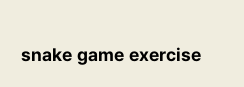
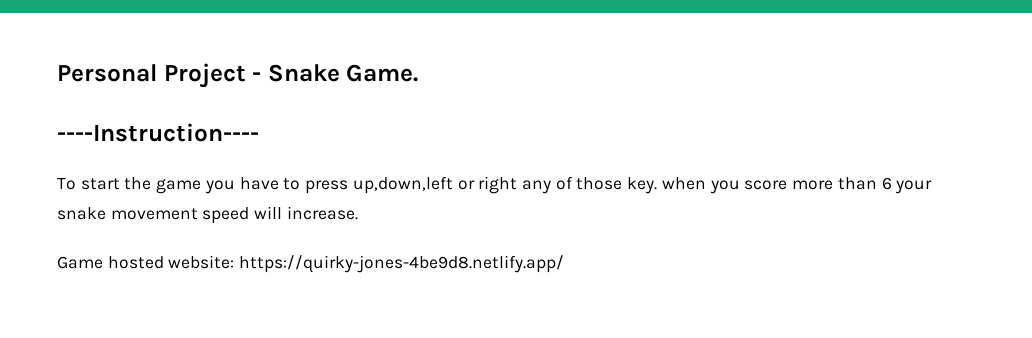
- snake game exercise
+ Personal Project - Snake Game.
+ ----Instruction----
+ To start the game you have to press up,down,left or right any of those key. when you score more than 6 your snake movement speed will increase.
+ Game hosted website: https://quirky-jones-4be9d8.netlify.app/

